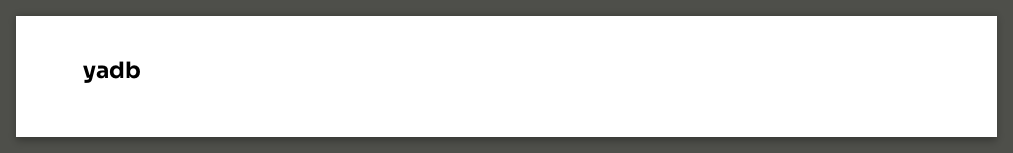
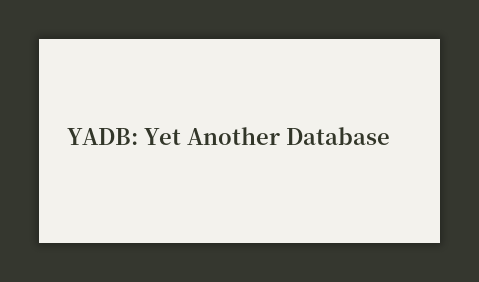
- yadb
+ YADB: Yet Another Database

